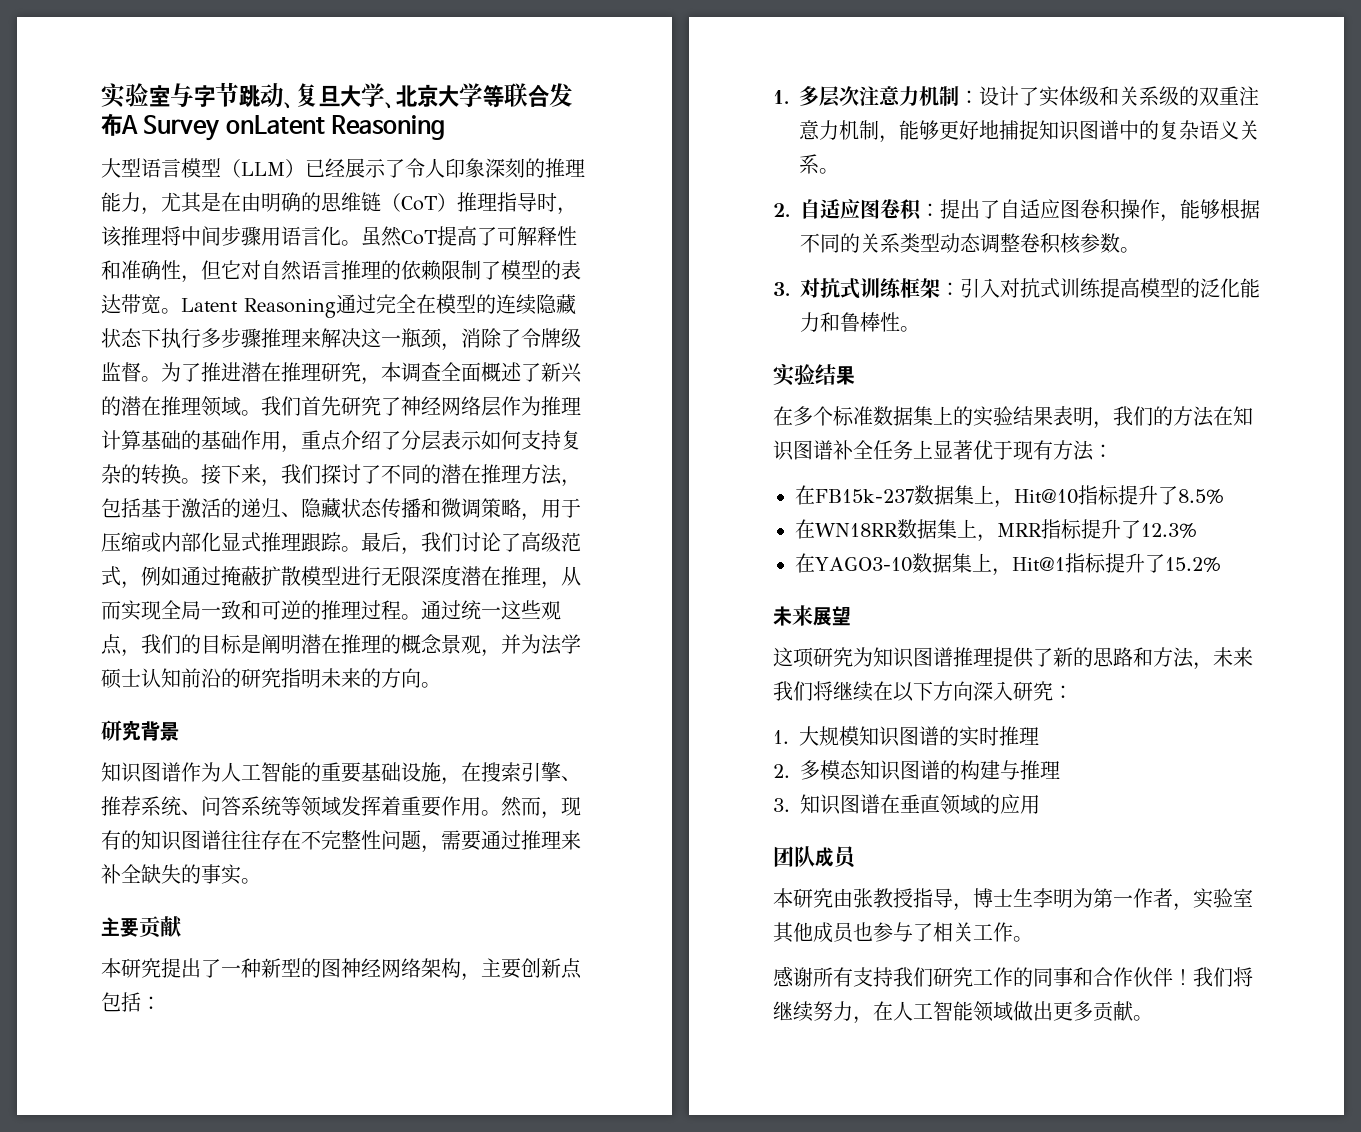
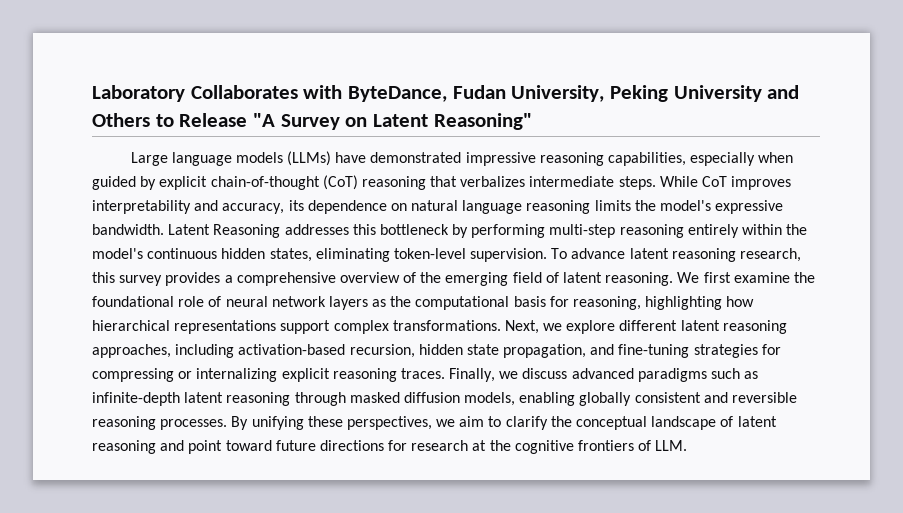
- 实验室与字节跳动、复旦大学、北京大学等联合发布A Survey onLatent Reasoning
- 大型语言模型（LLM）已经展示了令人印象深刻的推理能力，尤其是在由明确的思维链（CoT）推理指导时，该推理将中间步骤用语言化。虽然CoT提高了可解释性和准确性，但它对自然语言推理的依赖限制了模型的表达带宽。Latent Reasoning通过完全在模型的连续隐藏状态下执行多步骤推理来解决这一瓶颈，消除了令牌级监督。为了推进潜在推理研究，本调查全面概述了新兴的潜在推理领域。我们首先研究了神经网络层作为推理计算基础的基础作用，重点介绍了分层表示如何支持复杂的转换。接下来，我们探讨了不同的潜在推理方法，包括基于激活的递归、隐藏状态传播和微调策略，用于压缩或内部化显式推理跟踪。最后，我们讨论了高级范式，例如通过掩蔽扩散模型进行无限深度潜在推理，从而实现全局一致和可逆的推理过程。通过统一这些观点，我们的目标是阐明潜在推理的概念景观，并为法学硕士认知前沿的研究指明未来的方向。
- 研究背景
- 知识图谱作为人工智能的重要基础设施，在搜索引擎、推荐系统、问答系统等领域发挥着重要作用。然而，现有的知识图谱往往存在不完整性问题，需要通过推理来补全缺失的事实。
- 主要贡献
- 本研究提出了一种新型的图神经网络架构，主要创新点包括：
- 1.多层次注意力机制：设计了实体级和关系级的双重注意力机制，能够更好地捕捉知识图谱中的复杂语义关系。
- 2.自适应图卷积：提出了自适应图卷积操作，能够根据不同的关系类型动态调整卷积核参数。
- 3.对抗式训练框架：引入对抗式训练提高模型的泛化能力和鲁棒性。
- 实验结果
- 在多个标准数据集上的实验结果表明，我们的方法在知识图谱补全任务上显著优于现有方法：
- 在FB15k-237数据集上，Hit@10指标提升了8.5%
- 在WN18RR数据集上，MRR指标提升了12.3%
- 在YAGO3-10数据集上，Hit@1指标提升了15.2%
- 未来展望
- 这项研究为知识图谱推理提供了新的思路和方法，未来我们将继续在以下方向深入研究：
- 1.大规模知识图谱的实时推理
- 2.多模态知识图谱的构建与推理
- 3.知识图谱在垂直领域的应用
- 团队成员
- 本研究由张教授指导，博士生李明为第一作者，实验室其他成员也参与了相关工作。
- 感谢所有支持我们研究工作的同事和合作伙伴！我们将继续努力，在人工智能领域做出更多贡献。
+ Laboratory Collaborates with ByteDance, Fudan University, Peking University and Others to Release "A Survey on Latent Reasoning"
+ Large language models (LLMs) have demonstrated impressive reasoning capabilities, especially when guided by explicit chain-of-thought (CoT) reasoning that verbalizes intermediate steps. While CoT improves interpretability and accuracy, its dependence on natural language reasoning limits the model's expressive bandwidth. Latent Reasoning addresses this bottleneck by performing multi-step reasoning entirely within the model's continuous hidden states, eliminating token-level supervision. To advance latent reasoning research, this survey provides a comprehensive overview of the emerging field of latent reasoning. We first examine the foundational role of neural network layers as the computational basis for reasoning, highlighting how hierarchical representations support complex transformations. Next, we explore different latent reasoning approaches, including activation-based recursion, hidden state propagation, and fine-tuning strategies for compressing or internalizing explicit reasoning traces. Finally, we discuss advanced paradigms such as infinite-depth latent reasoning through masked diffusion models, enabling globally consistent and reversible reasoning processes. By unifying these perspectives, we aim to clarify the conceptual landscape of latent reasoning and point toward future directions for research at the cognitive frontiers of LLM.

